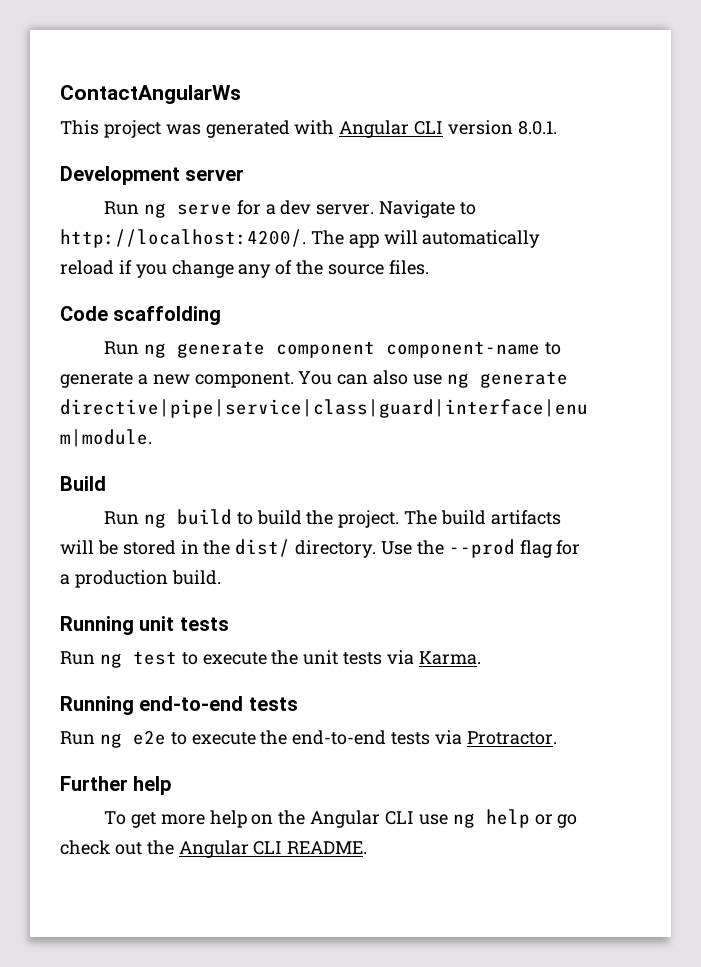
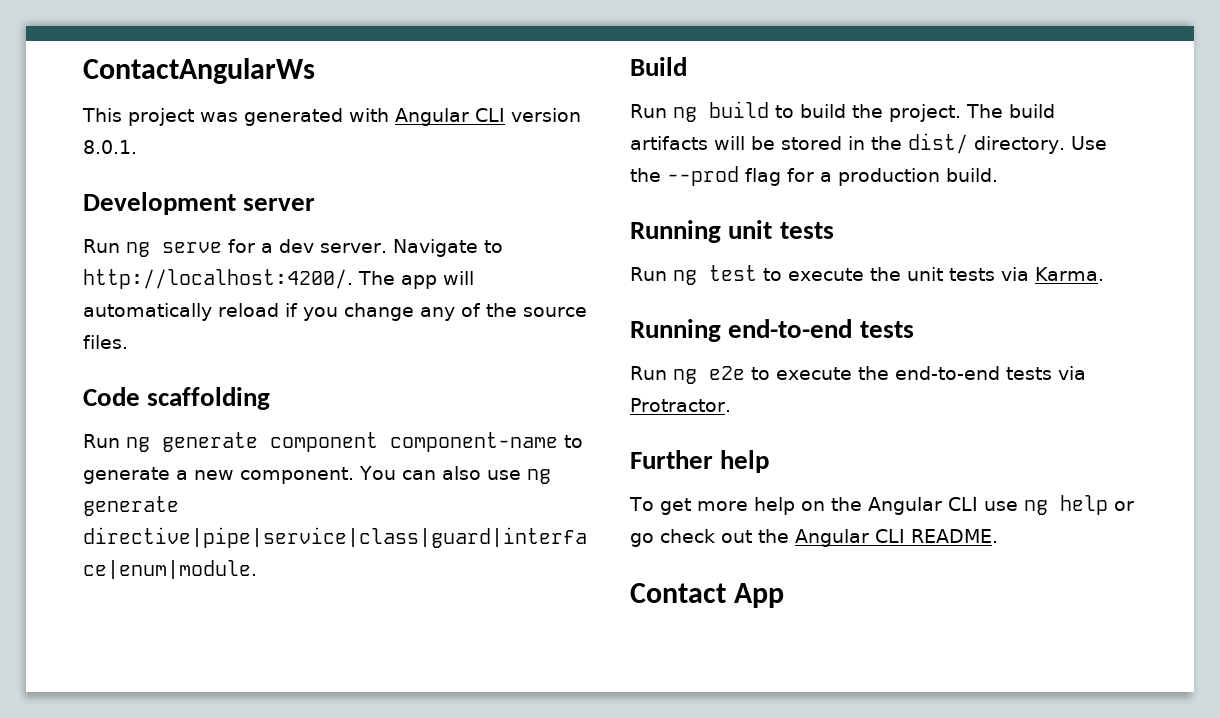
+ Contact App

